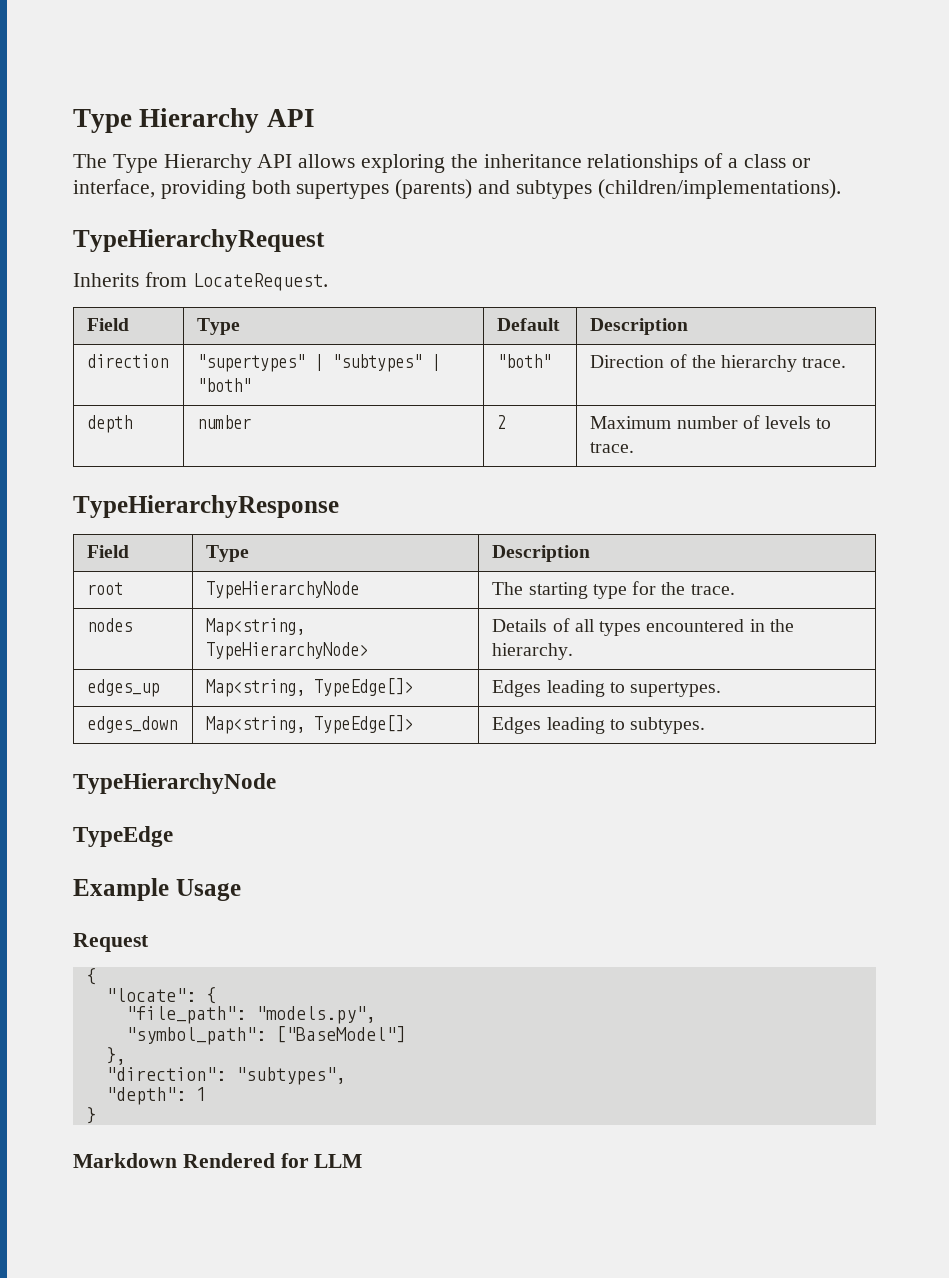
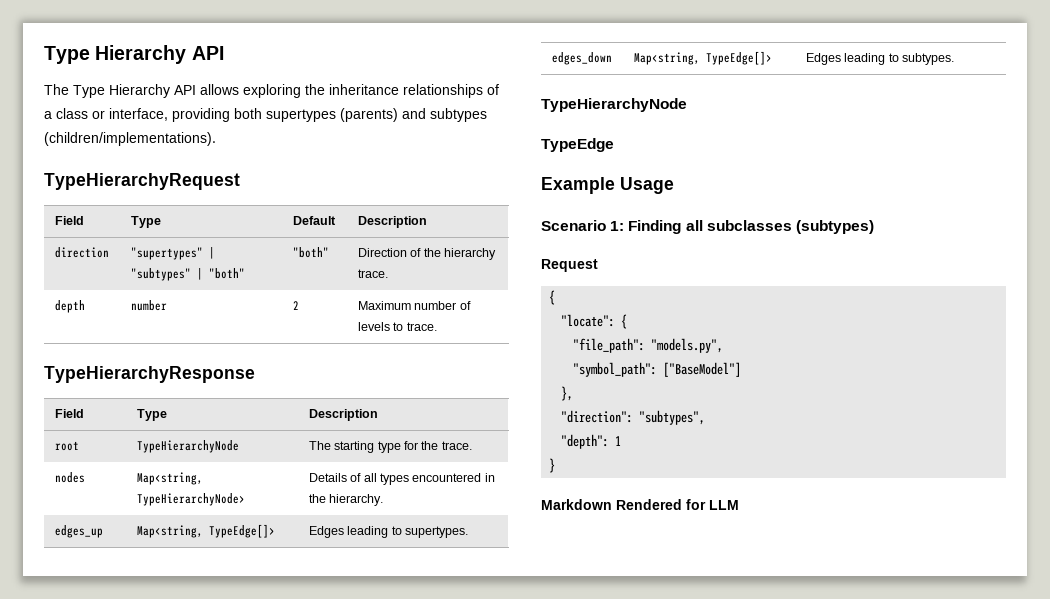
- Inherits from LocateRequest.
+ Scenario 1: Finding all subclasses (subtypes)

